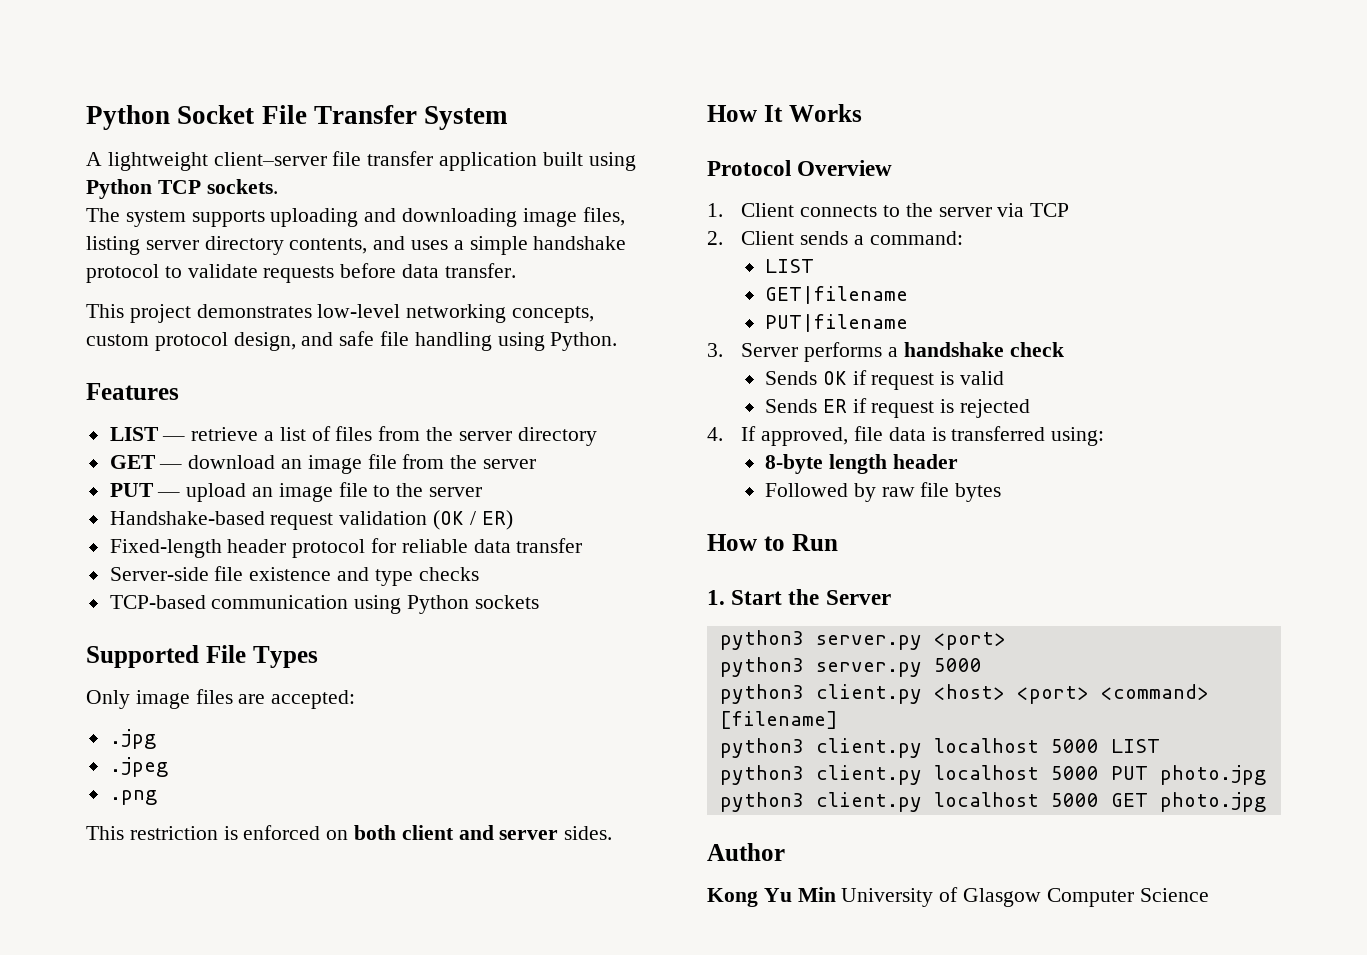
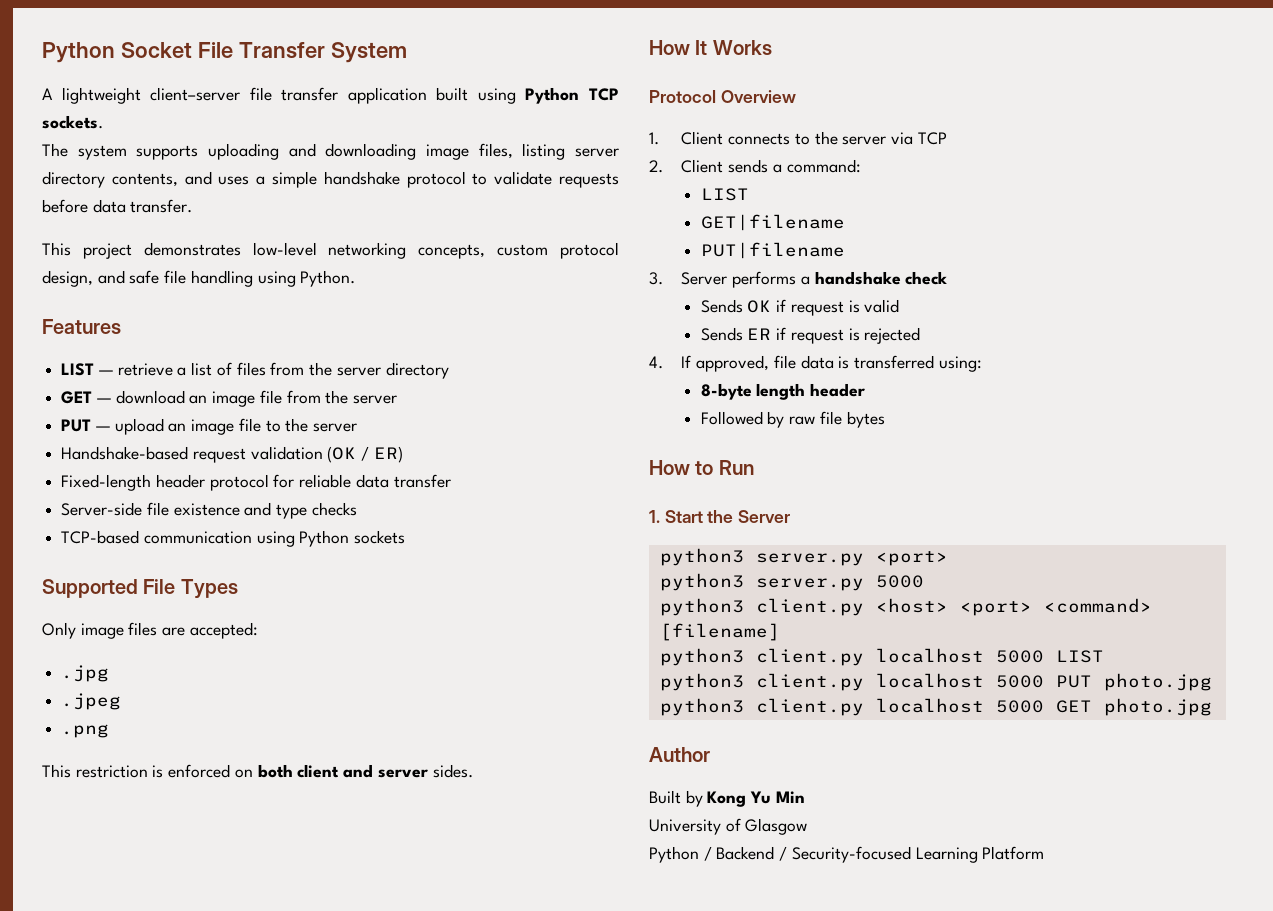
- Kong Yu Min University of Glasgow Computer Science
+ Built by Kong Yu Min
+ University of Glasgow
+ Python / Backend / Security-focused Learning Platform

